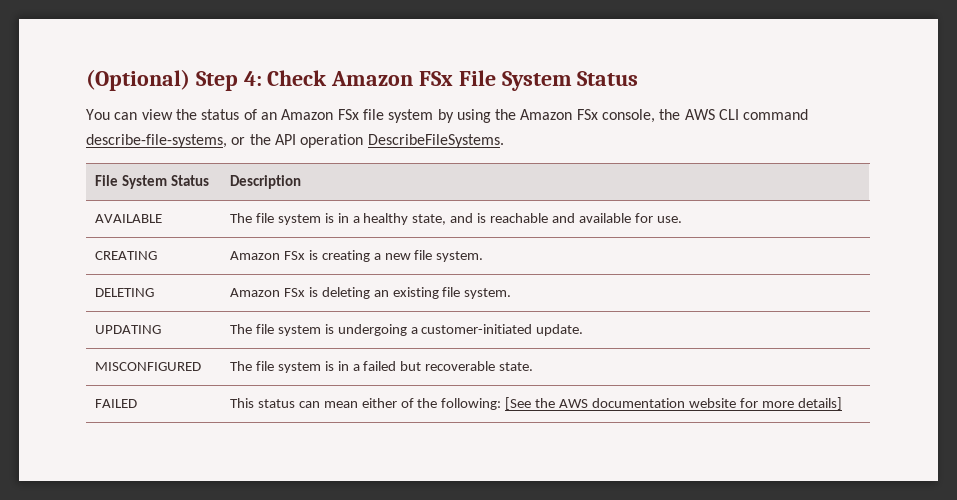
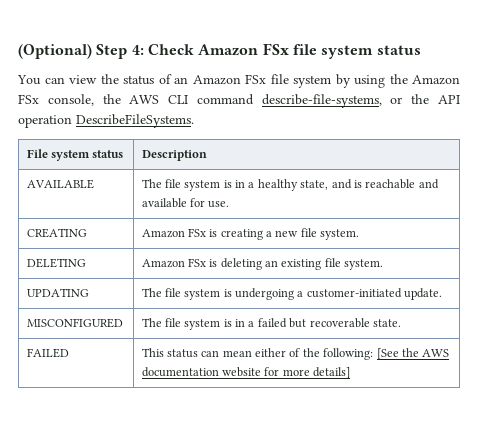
- (Optional) Step 4: Check Amazon FSx File System Status
+ (Optional) Step 4: Check Amazon FSx file system status
- File System Status | Description
+ File system status | Description

